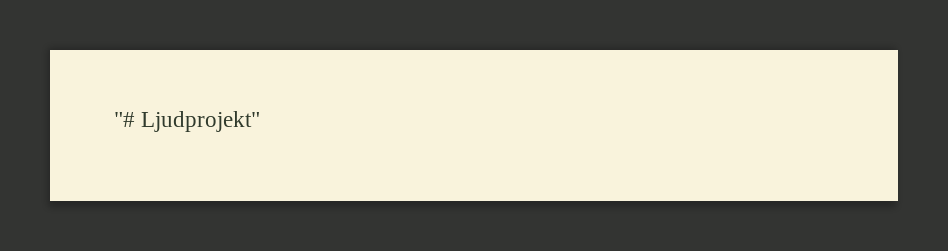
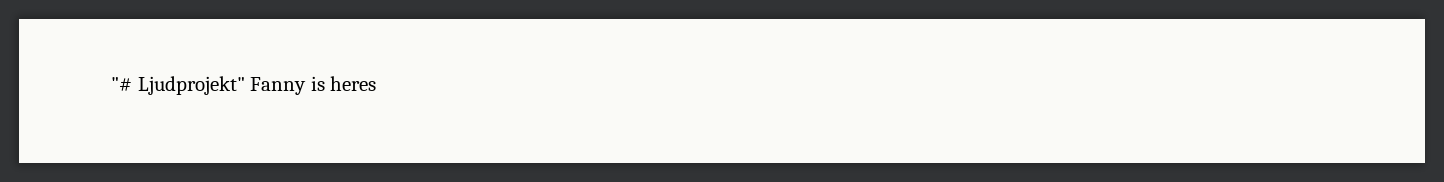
- "# Ljudprojekt"
+ "# Ljudprojekt" Fanny is heres

